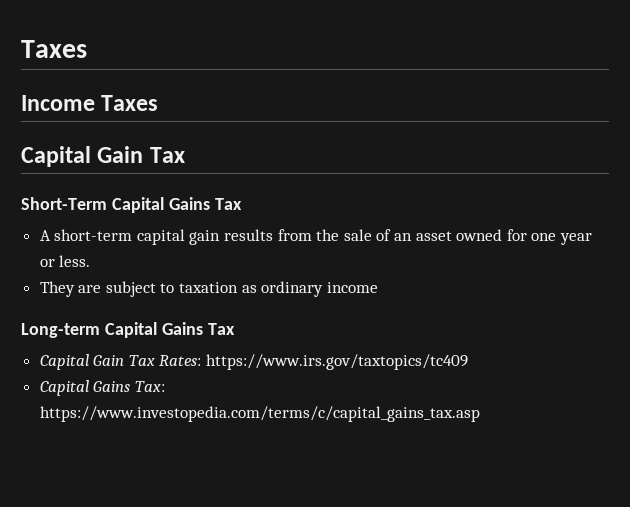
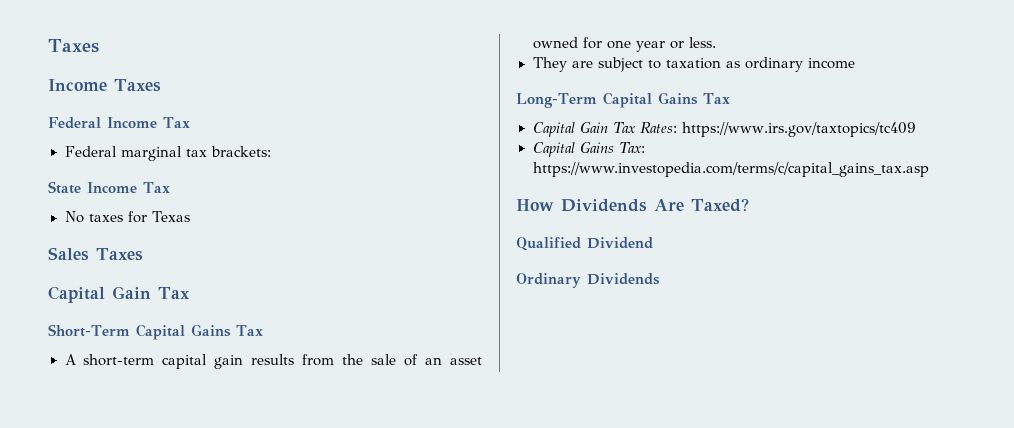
+ Federal Income Tax
+ Federal marginal tax brackets:
+ State Income Tax
+ No taxes for Texas
+ Sales Taxes
- Long-term Capital Gains Tax
+ Long-Term Capital Gains Tax
+ How Dividends Are Taxed?
+ Qualified Dividend
+ Ordinary Dividends

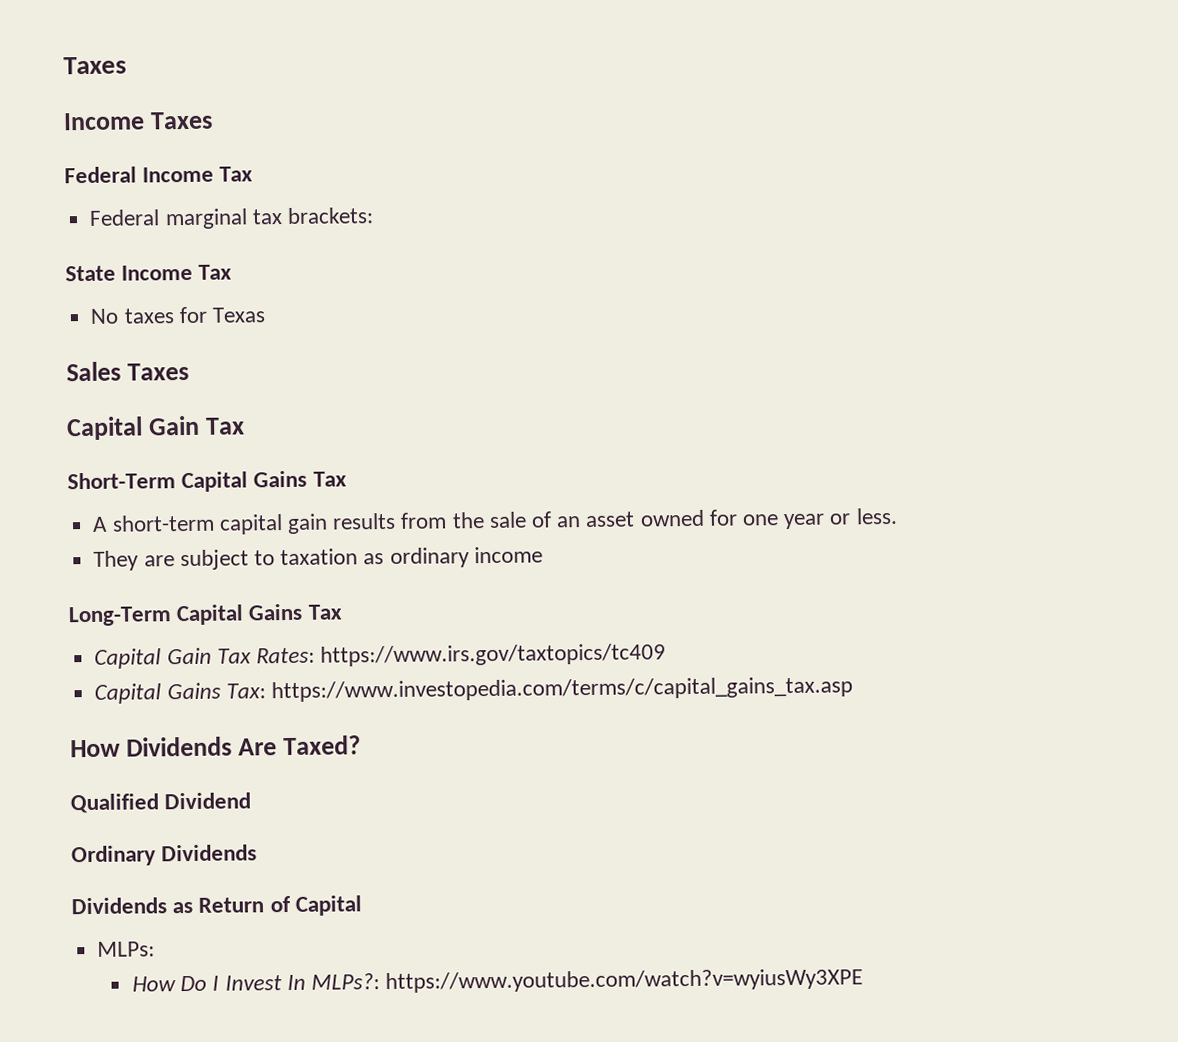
+ Dividends as Return of Capital
+ MLPs:
+ How Do I Invest In MLPs?: https://www.youtube.com/watch?v=wyiusWy3XPE

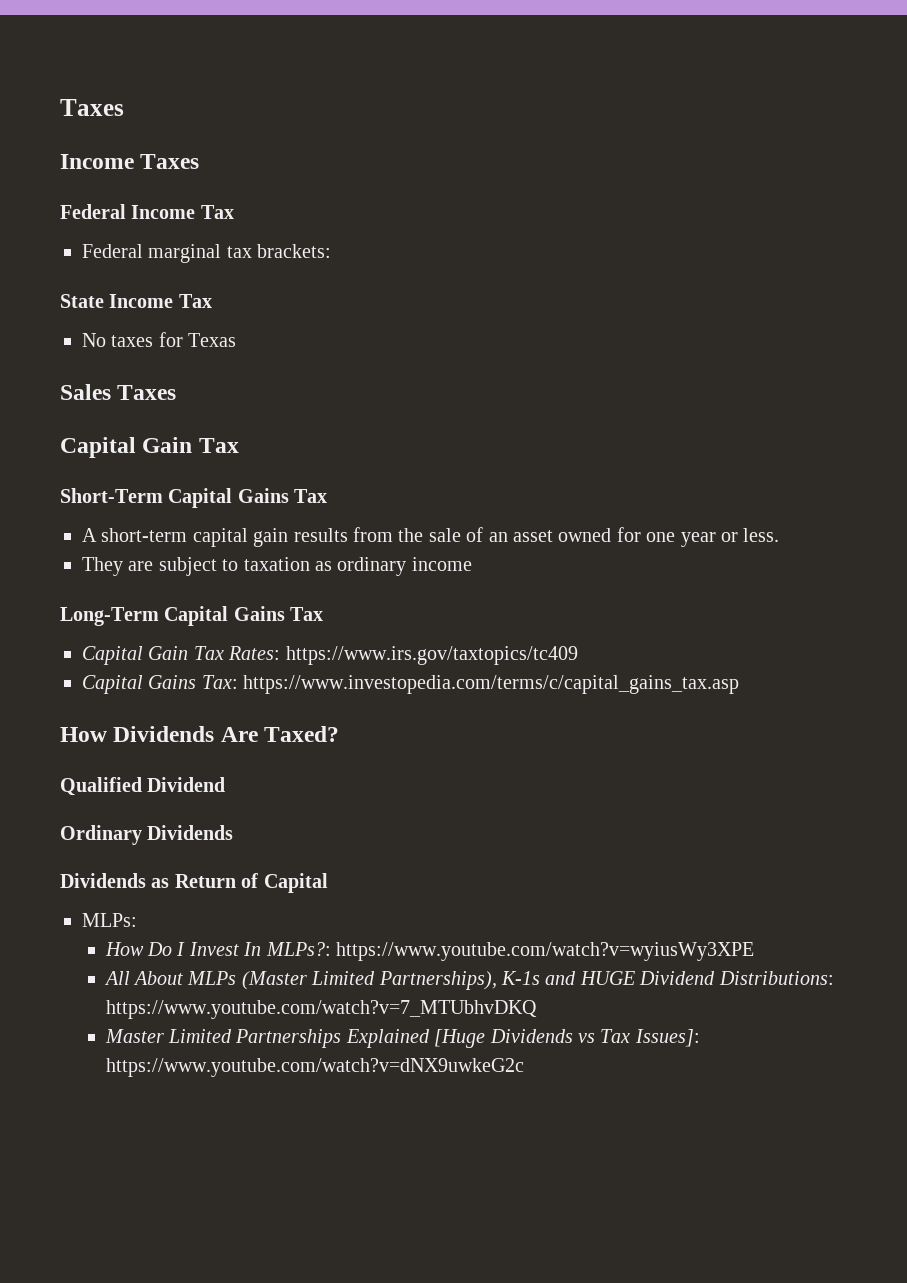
+ All About MLPs (Master Limited Partnerships), K-1s and HUGE Dividend Distributions: https://www.youtube.com/watch?v=7_MTUbhvDKQ
+ Master Limited Partnerships Explained [Huge Dividends vs Tax Issues]: https://www.youtube.com/watch?v=dNX9uwkeG2c

